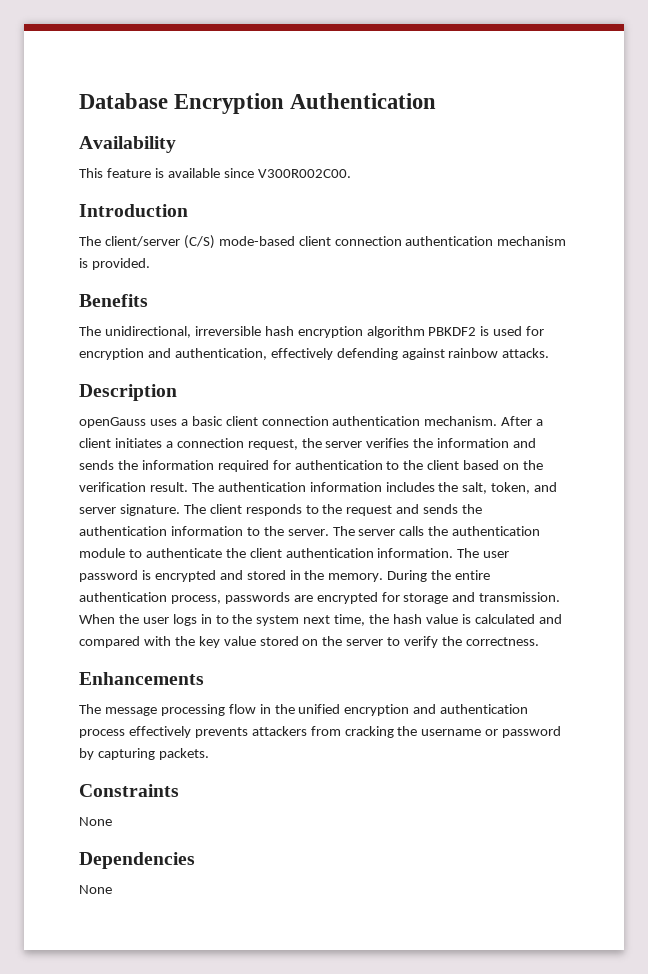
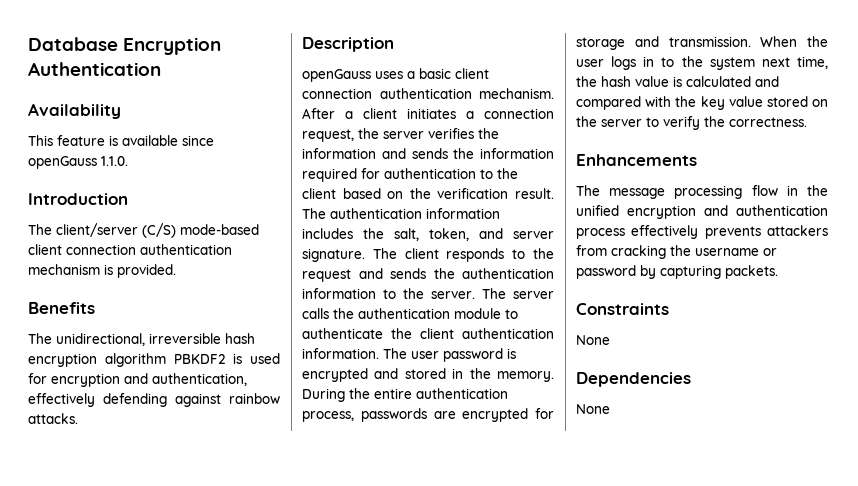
- This feature is available since V300R002C00.
+ This feature is available since openGauss 1.1.0.

